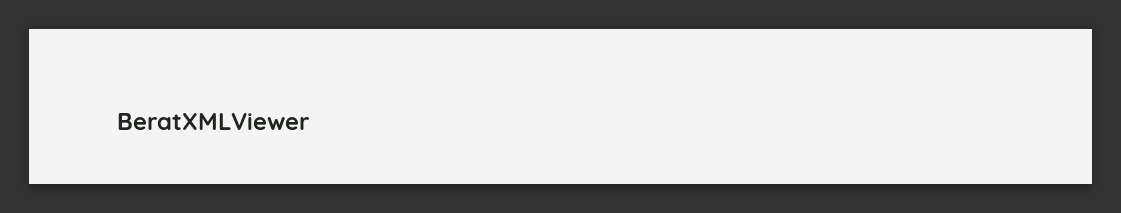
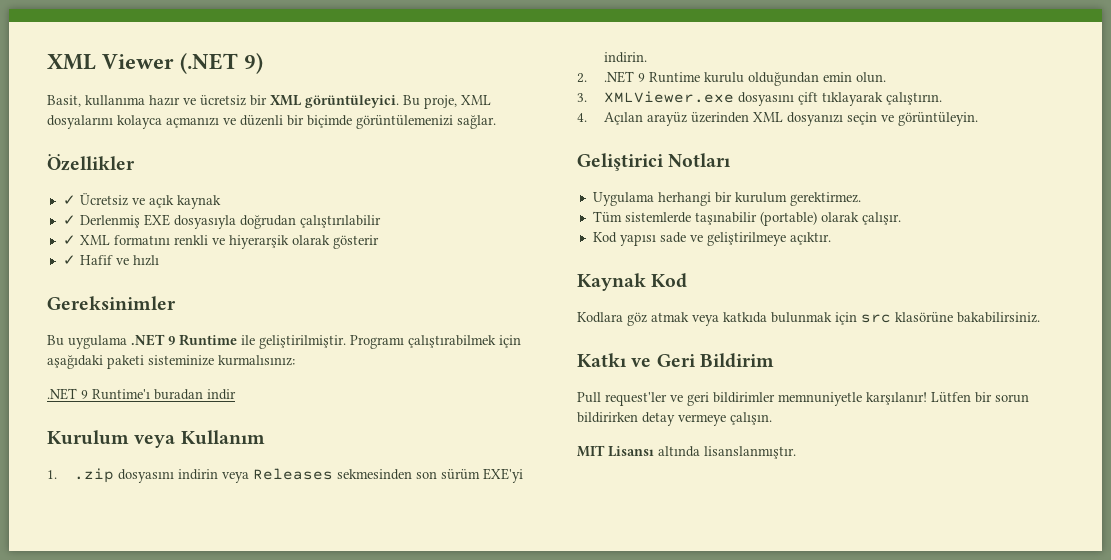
- BeratXMLViewer
+ XML Viewer (.NET 9)
+ Basit, kullanıma hazır ve ücretsiz bir XML görüntüleyici. Bu proje, XML dosyalarını kolayca açmanızı ve düzenli bir biçimde görüntülemenizi sağlar.
+ Özellikler
+ ✓ Ücretsiz ve açık kaynak
+ ✓ Derlenmiş EXE dosyasıyla doğrudan çalıştırılabilir
+ ✓ XML formatını renkli ve hiyerarşik olarak gösterir
+ ✓ Hafif ve hızlı
+ Gereksinimler
+ Bu uygulama .NET 9 Runtime ile geliştirilmiştir. Programı çalıştırabilmek için aşağıdaki paketi sisteminize kurmalısınız:
+ .NET 9 Runtime'ı buradan indir
+ Kurulum veya Kullanım
+ 1. .zip dosyasını indirin veya Releases sekmesinden son sürüm EXE'yi indirin.
+ 2. .NET 9 Runtime kurulu olduğundan emin olun.
+ 3. XMLViewer.exe dosyasını çift tıklayarak çalıştırın.
+ 4. Açılan arayüz üzerinden XML dosyanızı seçin ve görüntüleyin.
+ Geliştirici Notları
+ Uygulama herhangi bir kurulum gerektirmez.
+ Tüm sistemlerde taşınabilir (portable) olarak çalışır.
+ Kod yapısı sade ve geliştirilmeye açıktır.
+ Kaynak Kod
+ Kodlara göz atmak veya katkıda bulunmak için src klasörüne bakabilirsiniz.
+ Katkı ve Geri Bildirim
+ Pull request'ler ve geri bildirimler memnuniyetle karşılanır! Lütfen bir sorun bildirirken detay vermeye çalışın.
+ MIT Lisansı altında lisanslanmıştır.

